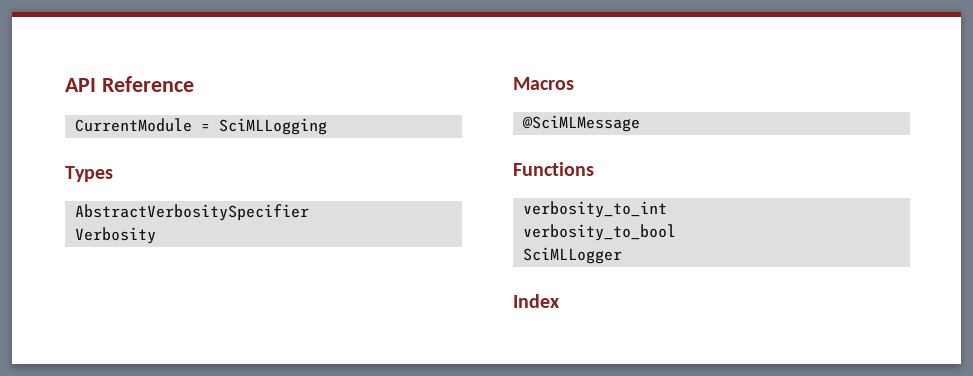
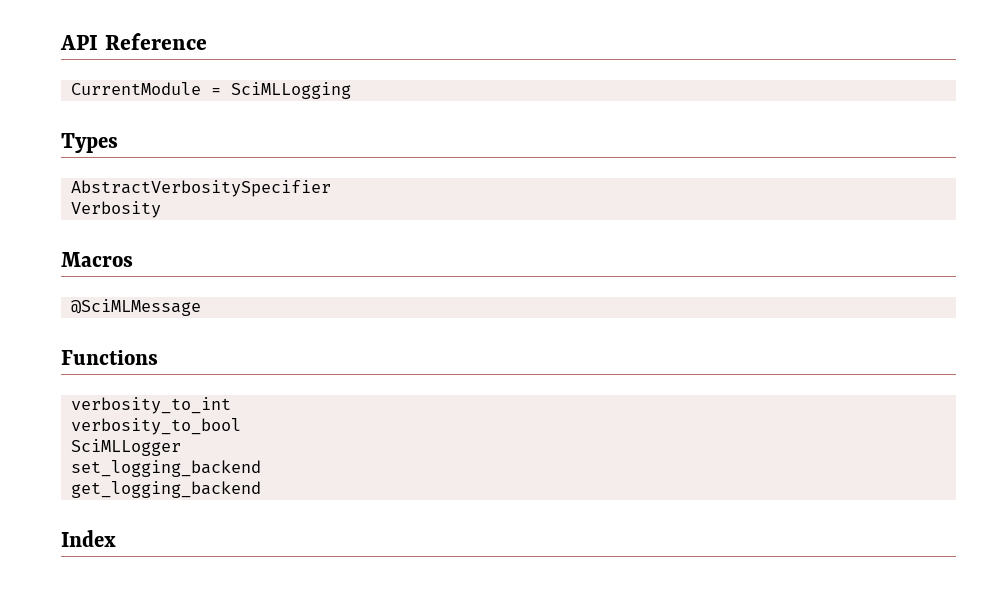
+ set_logging_backend
+ get_logging_backend

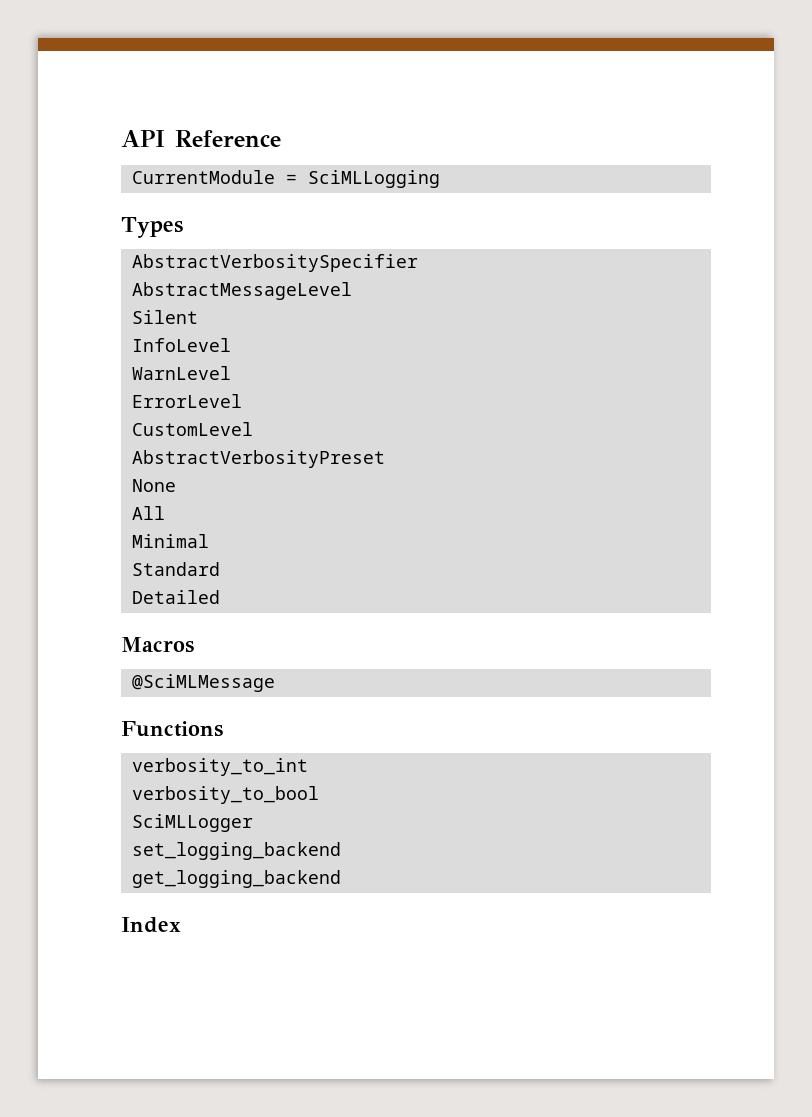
- Verbosity
+ AbstractMessageLevel
+ Silent
+ InfoLevel
+ WarnLevel
+ ErrorLevel
+ CustomLevel
+ AbstractVerbosityPreset
+ None
+ All
+ Minimal
+ Standard
+ Detailed

